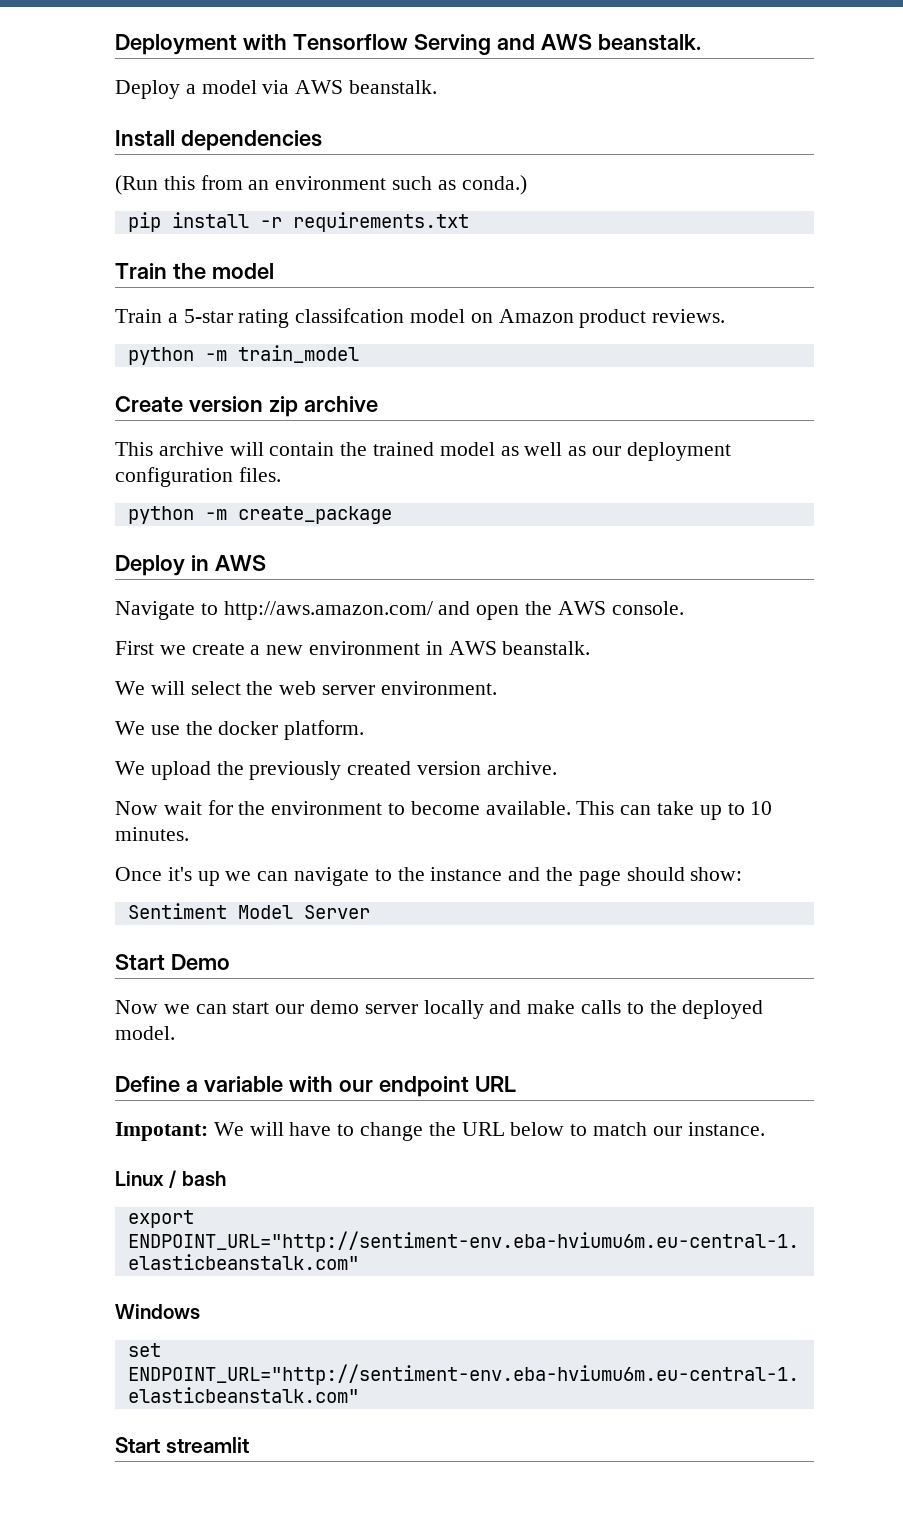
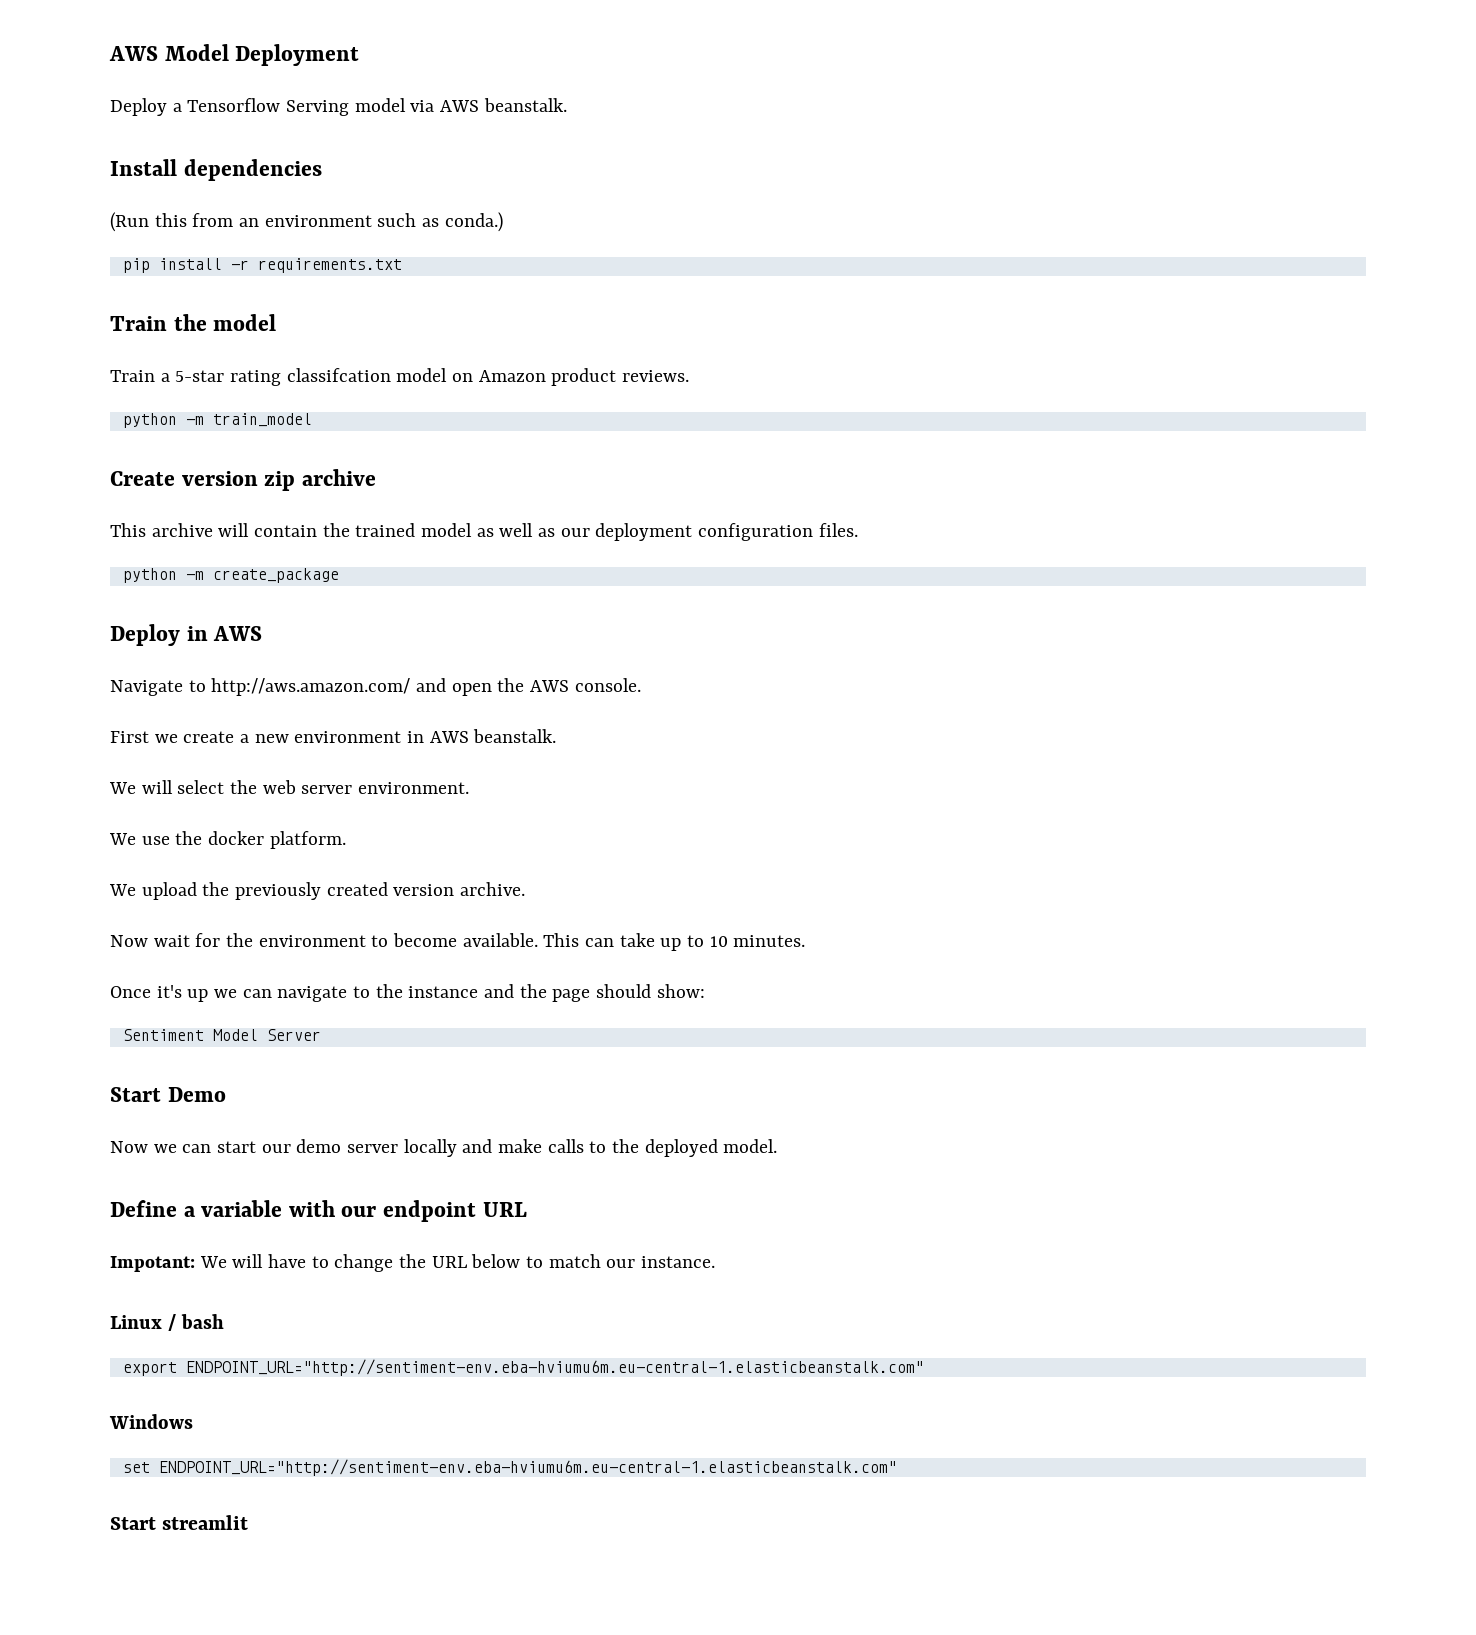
- Deployment with Tensorflow Serving and AWS beanstalk.
+ AWS Model Deployment
- Deploy a model via AWS beanstalk.
+ Deploy a Tensorflow Serving model via AWS beanstalk.

